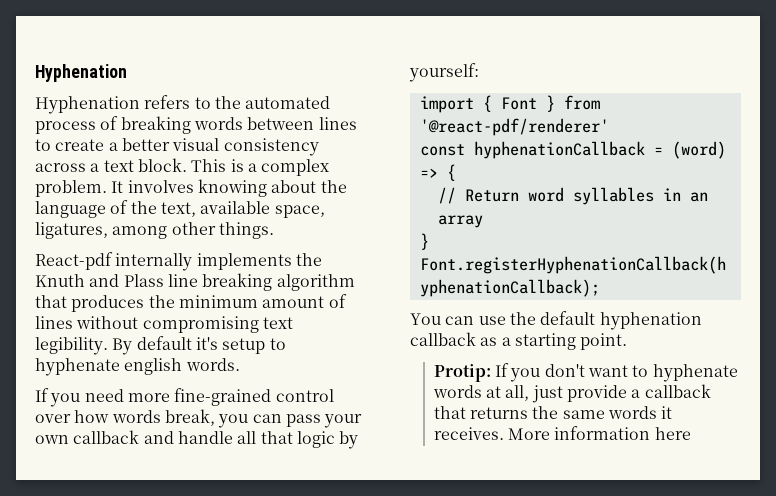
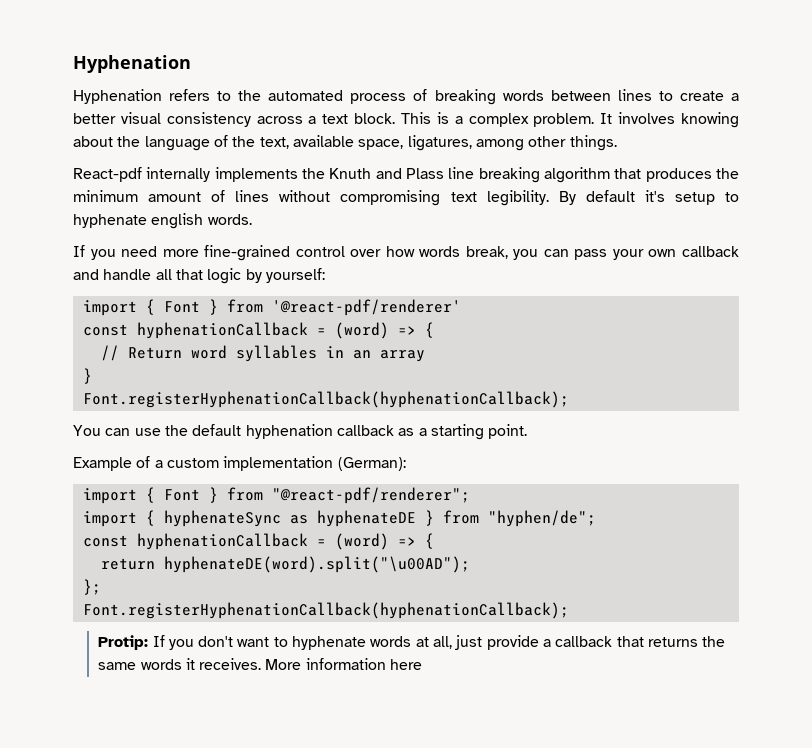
+ Example of a custom implementation (German):
+ import { Font } from "@react-pdf/renderer";
+ import { hyphenateSync as hyphenateDE } from "hyphen/de";
+ const hyphenationCallback = (word) => {
+ return hyphenateDE(word).split("\u00AD");
+ };
+ Font.registerHyphenationCallback(hyphenationCallback);

